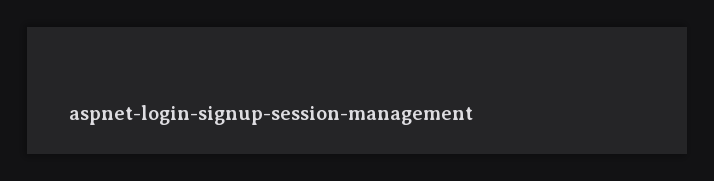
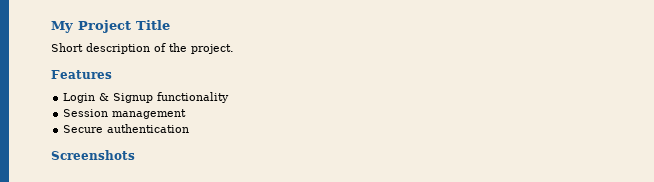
- aspnet-login-signup-session-management
+ My Project Title
+ Short description of the project.
+ Features
+ Login & Signup functionality
+ Session management
+ Secure authentication
+ Screenshots

